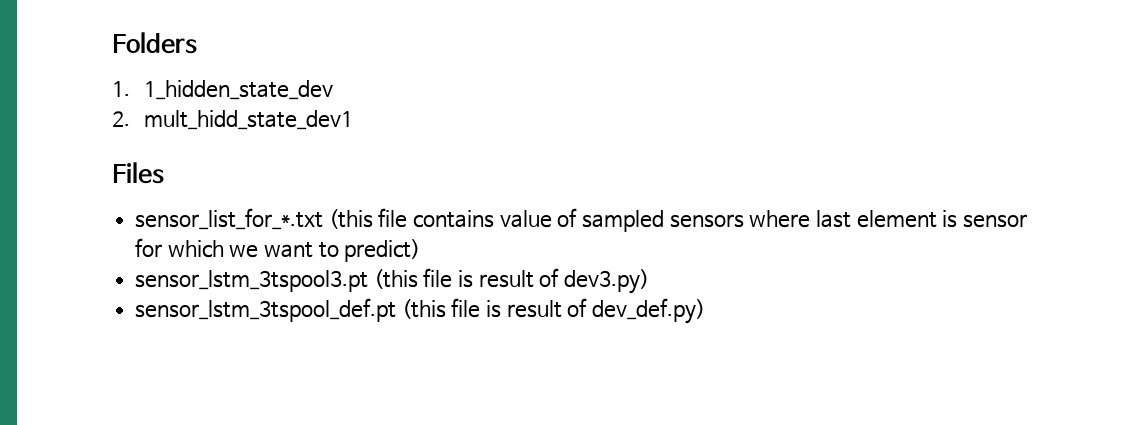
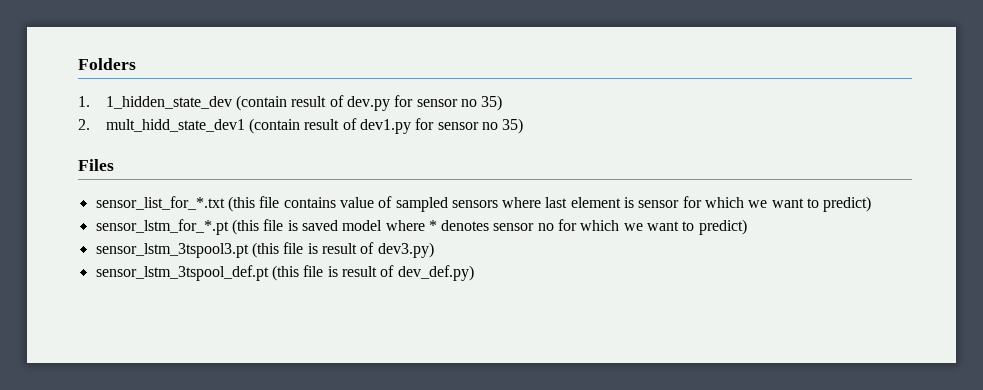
- 1. 1_hidden_state_dev
- 2. mult_hidd_state_dev1
+ 1. 1_hidden_state_dev (contain result of dev.py for sensor no 35)
+ 2. mult_hidd_state_dev1 (contain result of dev1.py for sensor no 35)
+ sensor_lstm_for_*.pt (this file is saved model where * denotes sensor no for which we want to predict)

